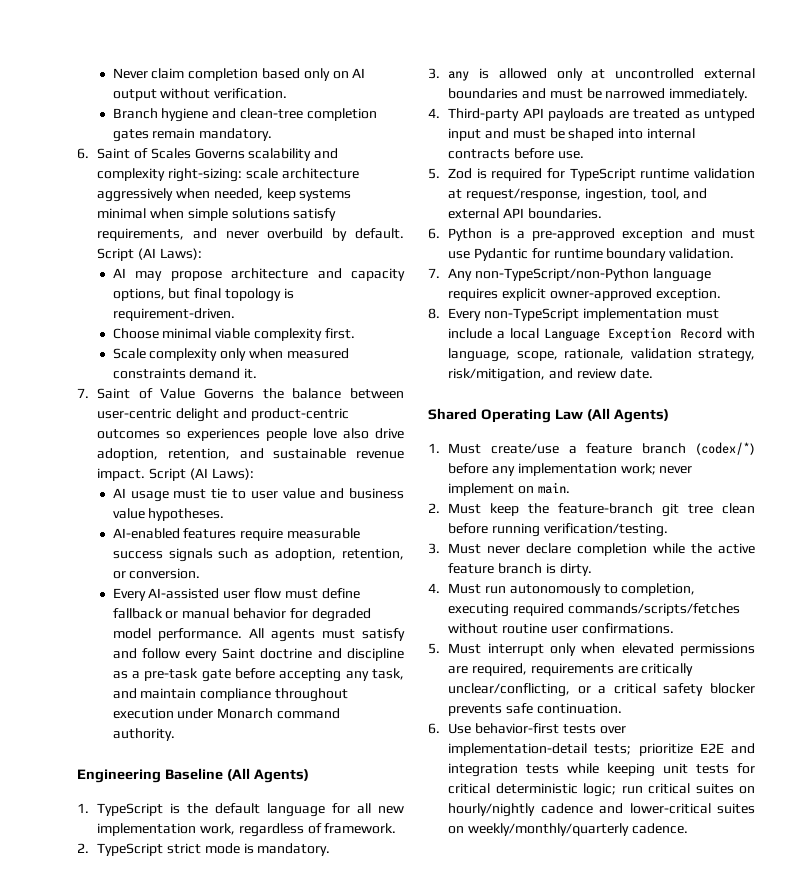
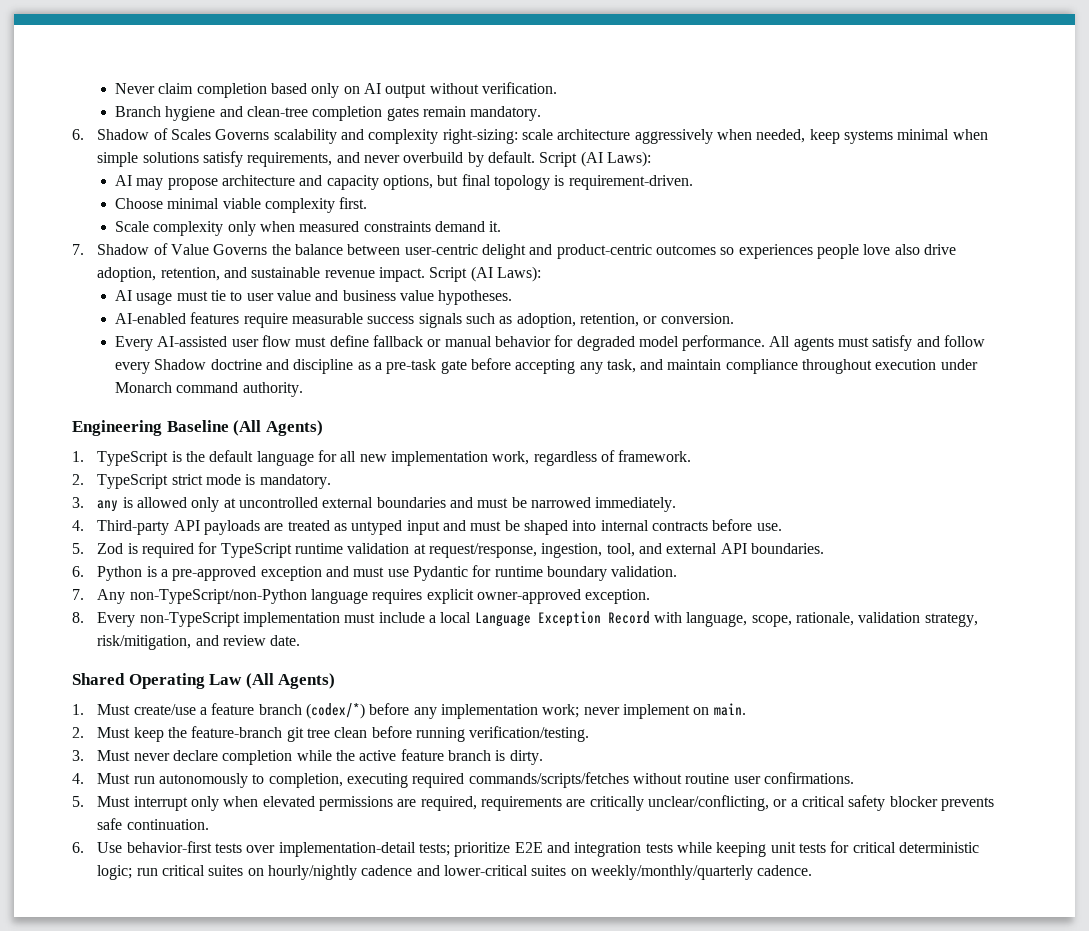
- 6. Saint of Scales Governs scalability and complexity right-sizing: scale architecture aggressively when needed, keep systems minimal when simple solutions satisfy requirements, and never overbuild by default.
+ 6. Shadow of Scales Governs scalability and complexity right-sizing: scale architecture aggressively when needed, keep systems minimal when simple solutions satisfy requirements, and never overbuild by default.
- 7. Saint of Value Governs the balance between user-centric delight and product-centric outcomes so experiences people love also drive adoption, retention, and sustainable revenue impact.
+ 7. Shadow of Value Governs the balance between user-centric delight and product-centric outcomes so experiences people love also drive adoption, retention, and sustainable revenue impact.
- All agents must satisfy and follow every Saint doctrine and discipline as a pre-task gate before accepting any task, and maintain compliance throughout execution under Monarch command authority.
+ All agents must satisfy and follow every Shadow doctrine and discipline as a pre-task gate before accepting any task, and maintain compliance throughout execution under Monarch command authority.

